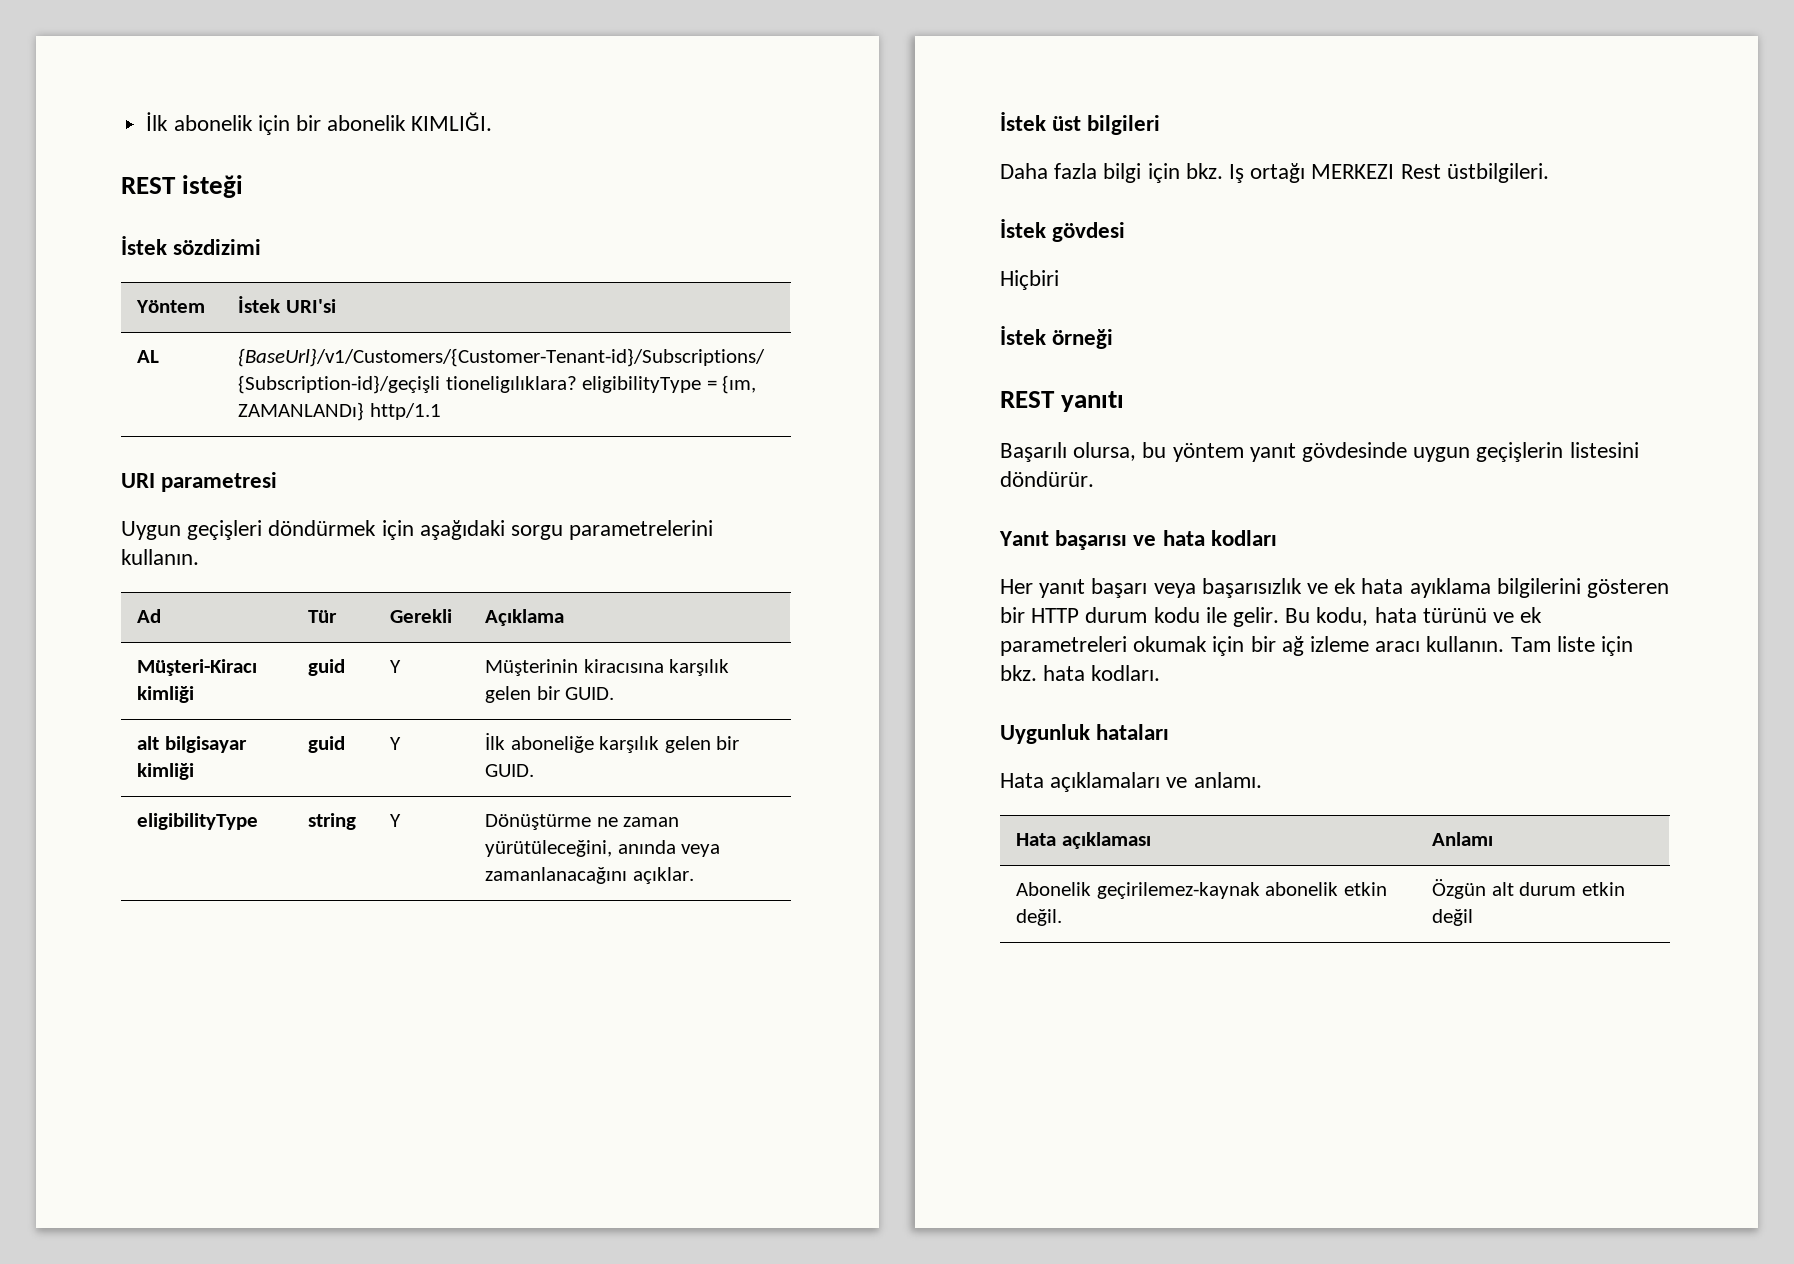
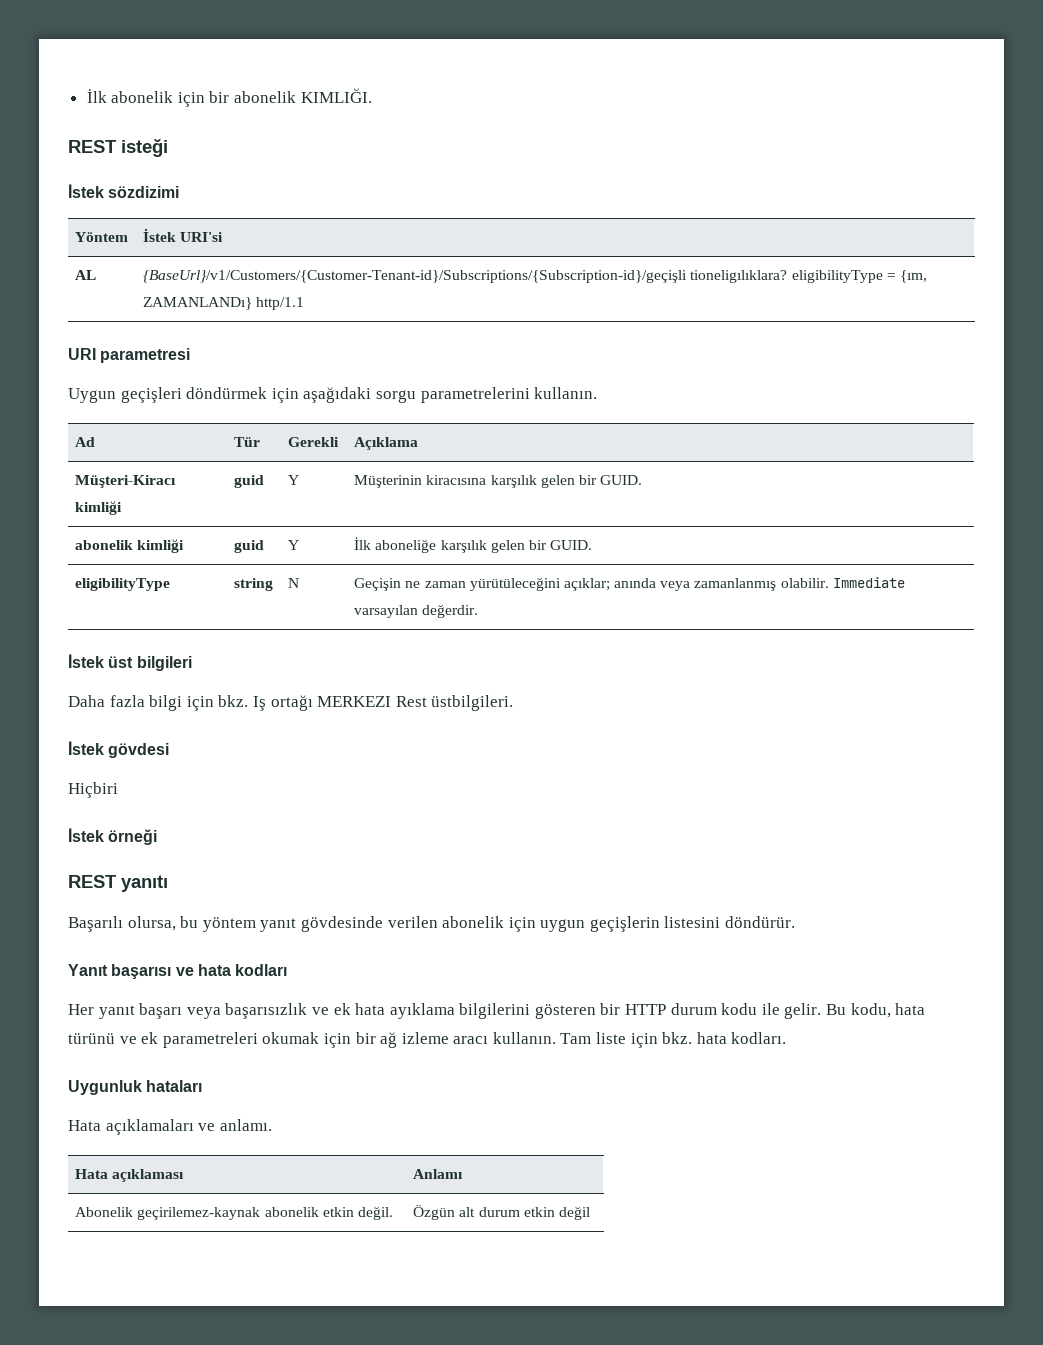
- alt bilgisayar kimliği | guid | Y | İlk aboneliğe karşılık gelen bir GUID.
+ abonelik kimliği | guid | Y | İlk aboneliğe karşılık gelen bir GUID.
- eligibilityType | string | Y | Dönüştürme ne zaman yürütüleceğini, anında veya zamanlanacağını açıklar.
+ eligibilityType | string | N | Geçişin ne zaman yürütüleceğini açıklar; anında veya zamanlanmış olabilir. Immediate varsayılan değerdir.
- Başarılı olursa, bu yöntem yanıt gövdesinde uygun geçişlerin listesini döndürür.
+ Başarılı olursa, bu yöntem yanıt gövdesinde verilen abonelik için uygun geçişlerin listesini döndürür.

